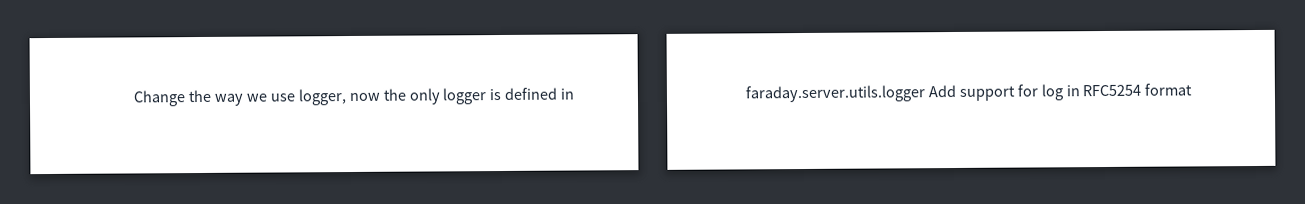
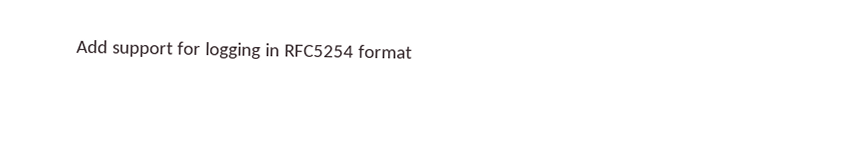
- Change the way we use logger, now the only logger is defined in faraday.server.utils.logger Add support for log in RFC5254 format
+ Add support for logging in RFC5254 format

